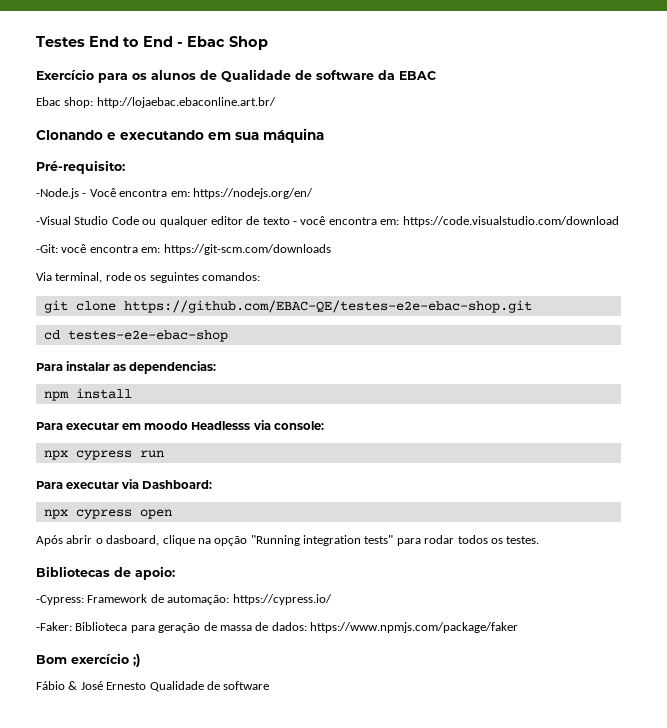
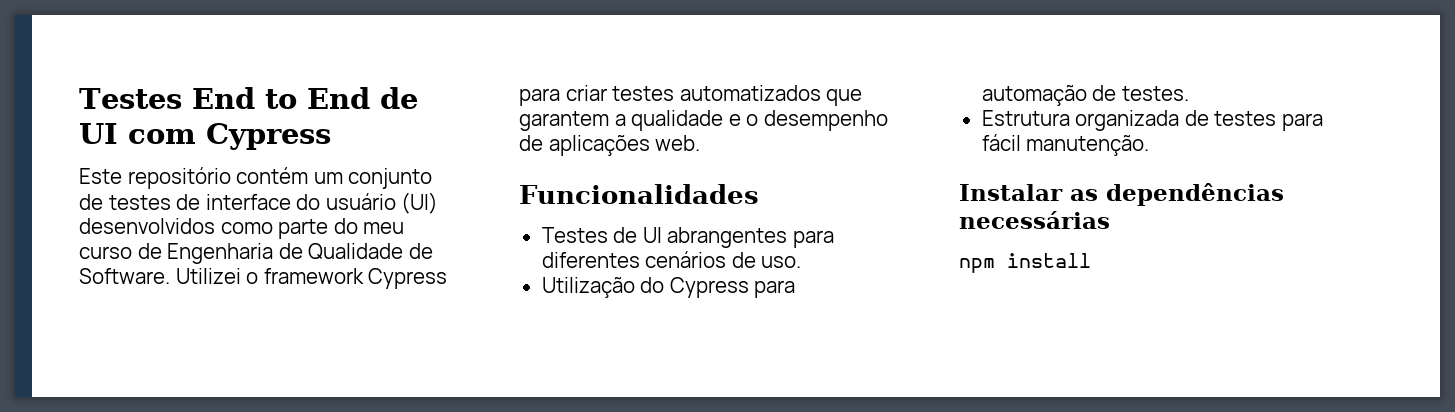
- Testes End to End - Ebac Shop
- Exercício para os alunos de Qualidade de software da EBAC
- Ebac shop: http://lojaebac.ebaconline.art.br/
- Clonando e executando em sua máquina
- Pré-requisito:
- -Node.js - Você encontra em: https://nodejs.org/en/
- -Visual Studio Code ou qualquer editor de texto - você encontra em: https://code.visualstudio.com/download
- -Git: você encontra em: https://git-scm.com/downloads
- Via terminal, rode os seguintes comandos:
- git clone https://github.com/EBAC-QE/testes-e2e-ebac-shop.git
- cd testes-e2e-ebac-shop
- Para instalar as dependencias:
+ Testes End to End de UI com Cypress
+ Este repositório contém um conjunto de testes de interface do usuário (UI) desenvolvidos como parte do meu curso de Engenharia de Qualidade de Software. Utilizei o framework Cypress para criar testes automatizados que garantem a qualidade e o desempenho de aplicações web.
+ Funcionalidades
+ Testes de UI abrangentes para diferentes cenários de uso.
+ Utilização do Cypress para automação de testes.
+ Estrutura organizada de testes para fácil manutenção.
+ Instalar as dependências necessárias
  npm install
- Para executar em moodo Headlesss via console:
- npx cypress run
- Para executar via Dashboard:
- npx cypress open
- Após abrir o dasboard, clique na opção "Running integration tests" para rodar todos os testes.
- Bibliotecas de apoio:
- -Cypress: Framework de automação: https://cypress.io/
- -Faker: Biblioteca para geração de massa de dados: https://www.npmjs.com/package/faker
- Bom exercício ;)
- Fábio & José Ernesto Qualidade de software

